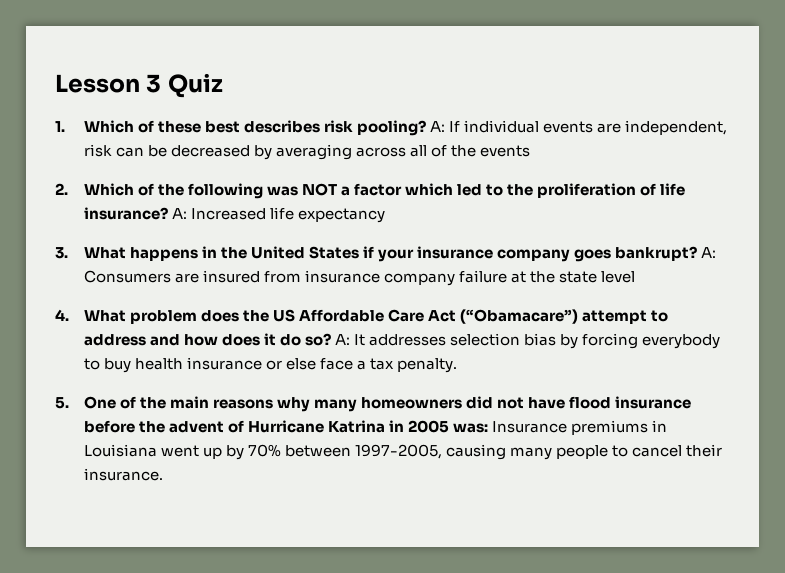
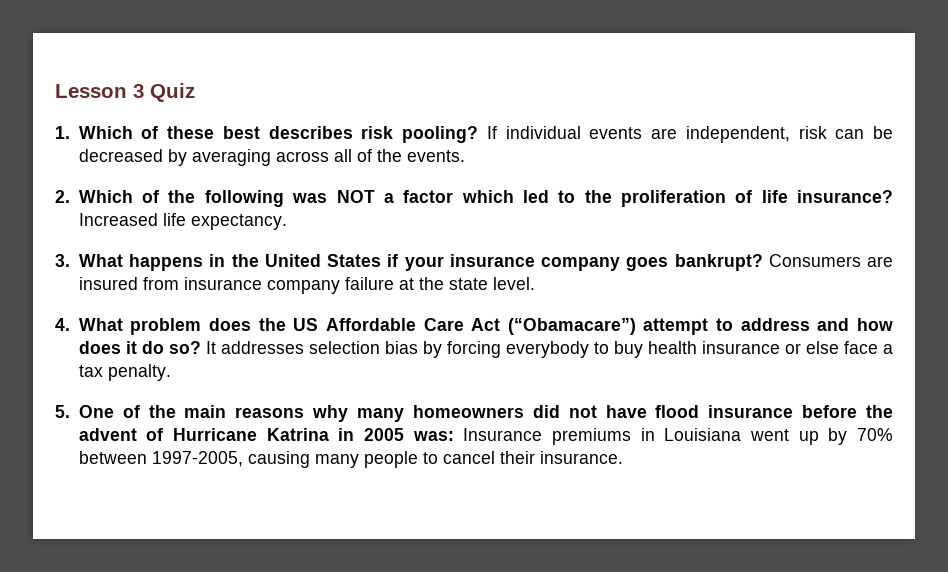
- A: If individual events are independent, risk can be decreased by averaging across all of the events
+ If individual events are independent, risk can be decreased by averaging across all of the events.
- A: Increased life expectancy
+ Increased life expectancy.
- A: Consumers are insured from insurance company failure at the state level
+ Consumers are insured from insurance company failure at the state level.
- A: It addresses selection bias by forcing everybody to buy health insurance or else face a tax penalty.
+ It addresses selection bias by forcing everybody to buy health insurance or else face a tax penalty.

